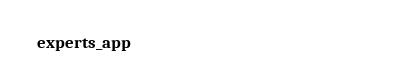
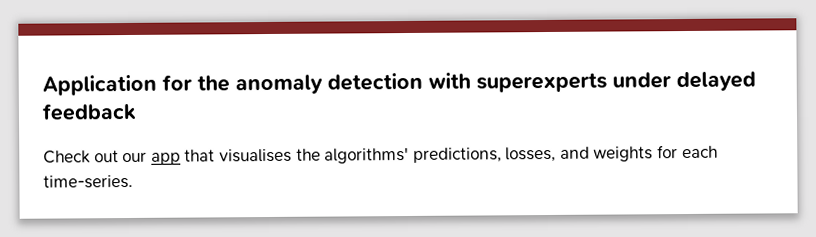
- experts_app
+ Application for the anomaly detection with superexperts under delayed feedback
+ Check out our app that visualises the algorithms' predictions, losses, and weights for each time-series.

